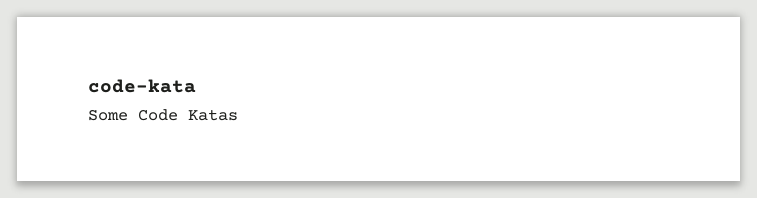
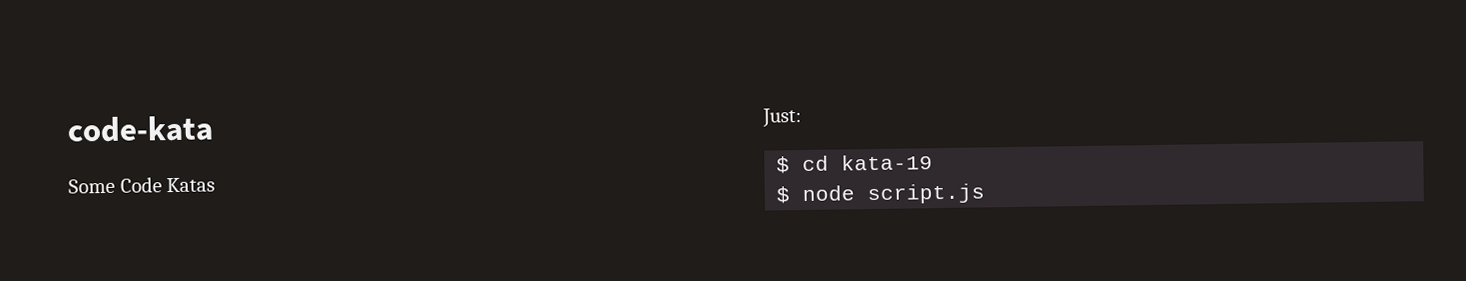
+ Just:
+ $ cd kata-19
+ $ node script.js

